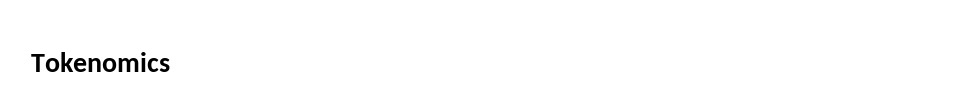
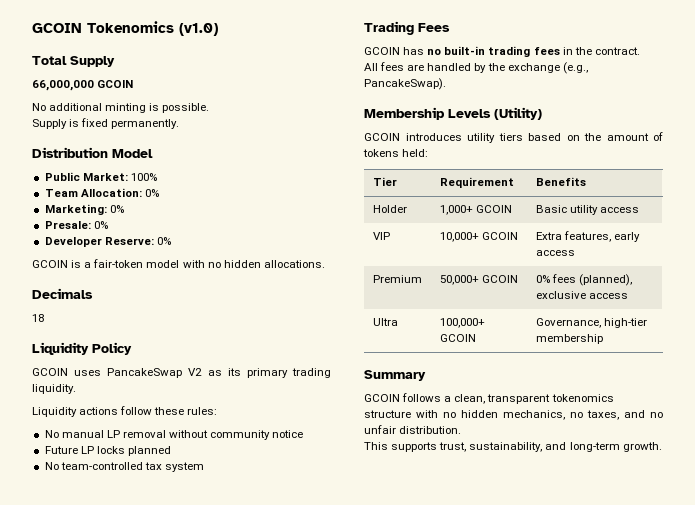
- Tokenomics
+ GCOIN Tokenomics (v1.0)
+ Total Supply
+ 66,000,000 GCOIN
+ No additional minting is possible.
+ Supply is fixed permanently.
+ Distribution Model
+ Public Market: 100%
+ Team Allocation: 0%
+ Marketing: 0%
+ Presale: 0%
+ Developer Reserve: 0%
+ GCOIN is a fair-token model with no hidden allocations.
+ Decimals
+ 18
+ Liquidity Policy
+ GCOIN uses PancakeSwap V2 as its primary trading liquidity.
+ Liquidity actions follow these rules:
+ No manual LP removal without community notice
+ Future LP locks planned
+ No team-controlled tax system
+ Trading Fees
+ GCOIN has no built-in trading fees in the contract.
+ All fees are handled by the exchange (e.g., PancakeSwap).
+ Membership Levels (Utility)
+ GCOIN introduces utility tiers based on the amount of tokens held:
+ Tier | Requirement | Benefits
+ Holder | 1,000+ GCOIN | Basic utility access
+ VIP | 10,000+ GCOIN | Extra features, early access
+ Premium | 50,000+ GCOIN | 0% fees (planned), exclusive access
+ Ultra | 100,000+ GCOIN | Governance, high-tier membership
+ Summary
+ GCOIN follows a clean, transparent tokenomics structure with no hidden mechanics, no taxes, and no unfair distribution.
+ This supports trust, sustainability, and long-term growth.

